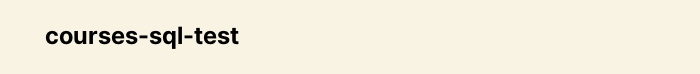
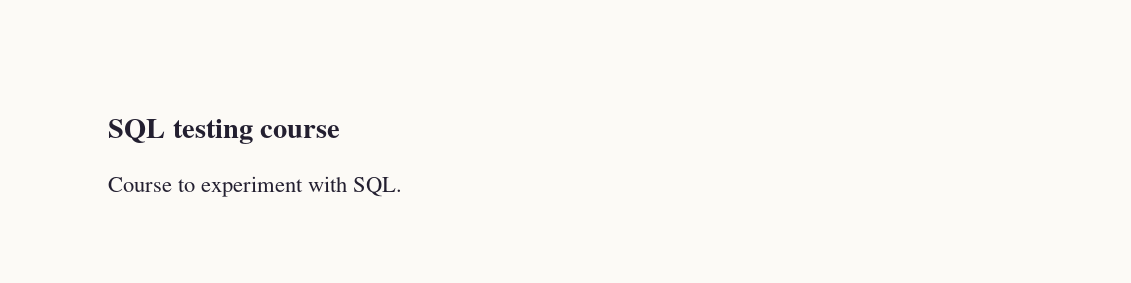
- courses-sql-test
+ SQL testing course
+ Course to experiment with SQL.

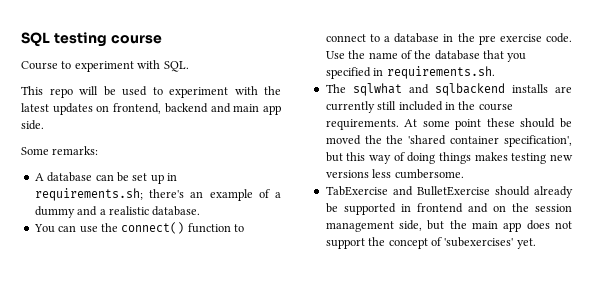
+ This repo will be used to experiment with the latest updates on frontend, backend and main app side.
+ Some remarks:
+ A database can be set up in requirements.sh; there's an example of a dummy and a realistic database.
+ You can use the connect() function to connect to a database in the pre exercise code. Use the name of the database that you specified in requirements.sh.
+ The sqlwhat and sqlbackend installs are currently still included in the course requirements. At some point these should be moved the the 'shared container specification', but this way of doing things makes testing new versions less cumbersome.
+ TabExercise and BulletExercise should already be supported in frontend and on the session management side, but the main app does not support the concept of 'subexercises' yet.

